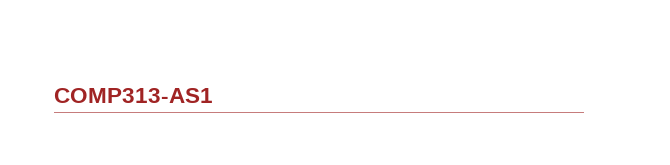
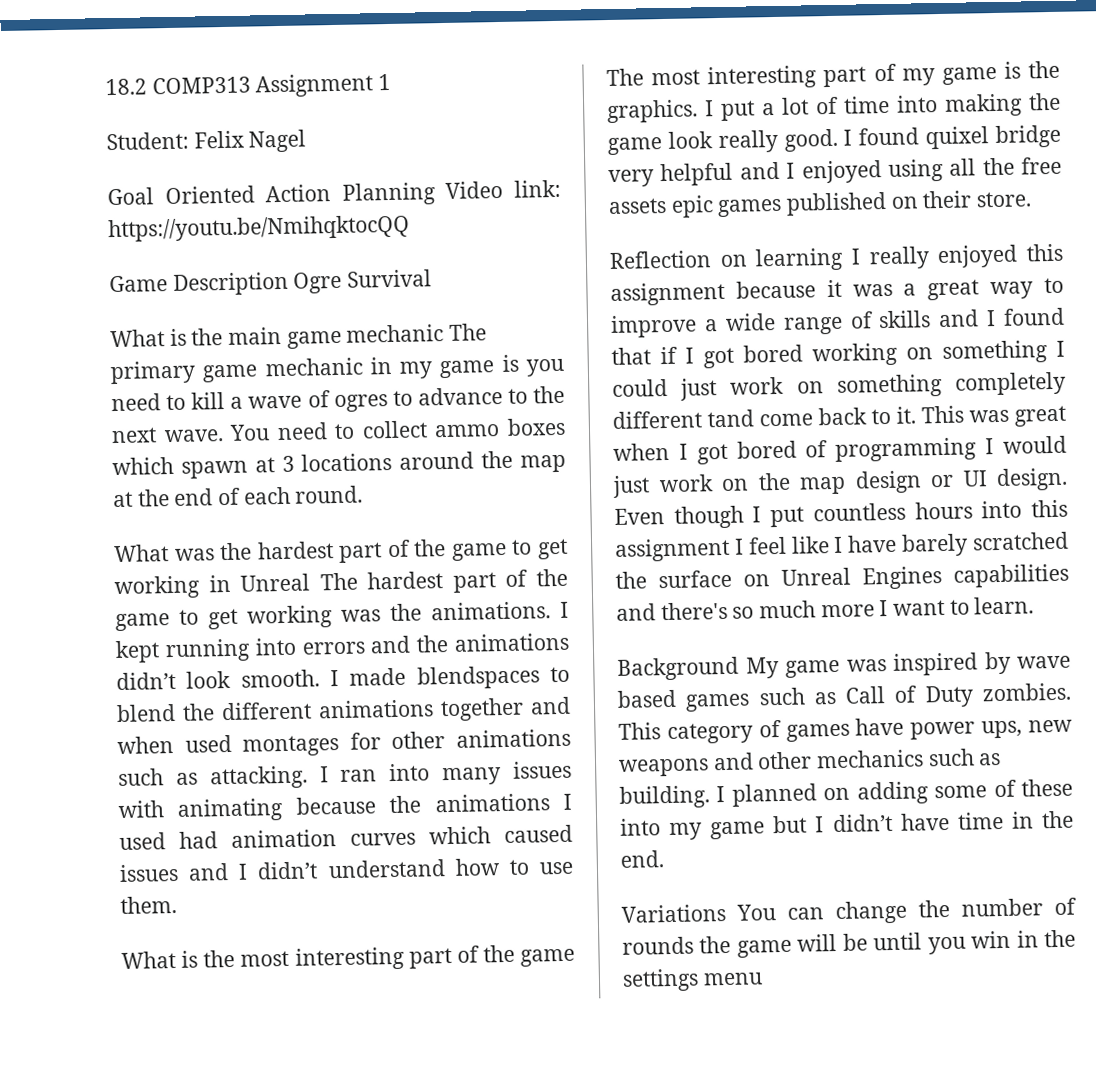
- COMP313-AS1
+ 18.2 COMP313 Assignment 1
+ Student: Felix Nagel
+ Goal Oriented Action Planning Video link: https://youtu.be/NmihqktocQQ
+ Game Description Ogre Survival
+ What is the main game mechanic The primary game mechanic in my game is you need to kill a wave of ogres to advance to the next wave. You need to collect ammo boxes which spawn at 3 locations around the map at the end of each round.
+ What was the hardest part of the game to get working in Unreal The hardest part of the game to get working was the animations. I kept running into errors and the animations didn’t look smooth. I made blendspaces to blend the different animations together and when used montages for other animations such as attacking. I ran into many issues with animating because the animations I used had animation curves which caused issues and I didn’t understand how to use them.
+ What is the most interesting part of the game The most interesting part of my game is the graphics. I put a lot of time into making the game look really good. I found quixel bridge very helpful and I enjoyed using all the free assets epic games published on their store.
+ Reflection on learning I really enjoyed this assignment because it was a great way to improve a wide range of skills and I found that if I got bored working on something I could just work on something completely different tand come back to it. This was great when I got bored of programming I would just work on the map design or UI design. Even though I put countless hours into this assignment I feel like I have barely scratched the surface on Unreal Engines capabilities and there's so much more I want to learn.
+ Background My game was inspired by wave based games such as Call of Duty zombies. This category of games have power ups, new weapons and other mechanics such as building. I planned on adding some of these into my game but I didn’t have time in the end.
+ Variations You can change the number of rounds the game will be until you win in the settings menu

